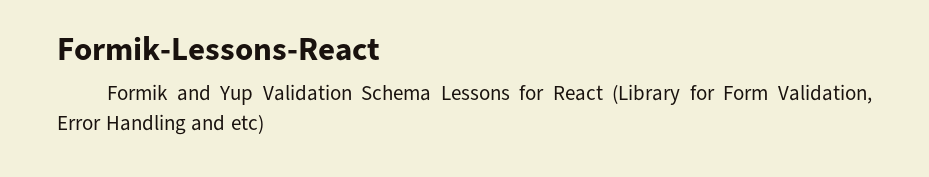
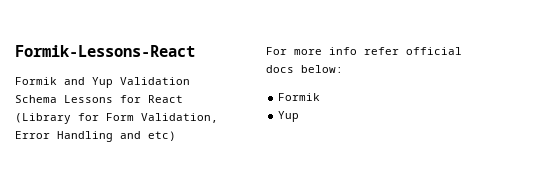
+ For more info refer official docs below:
+ Formik
+ Yup

